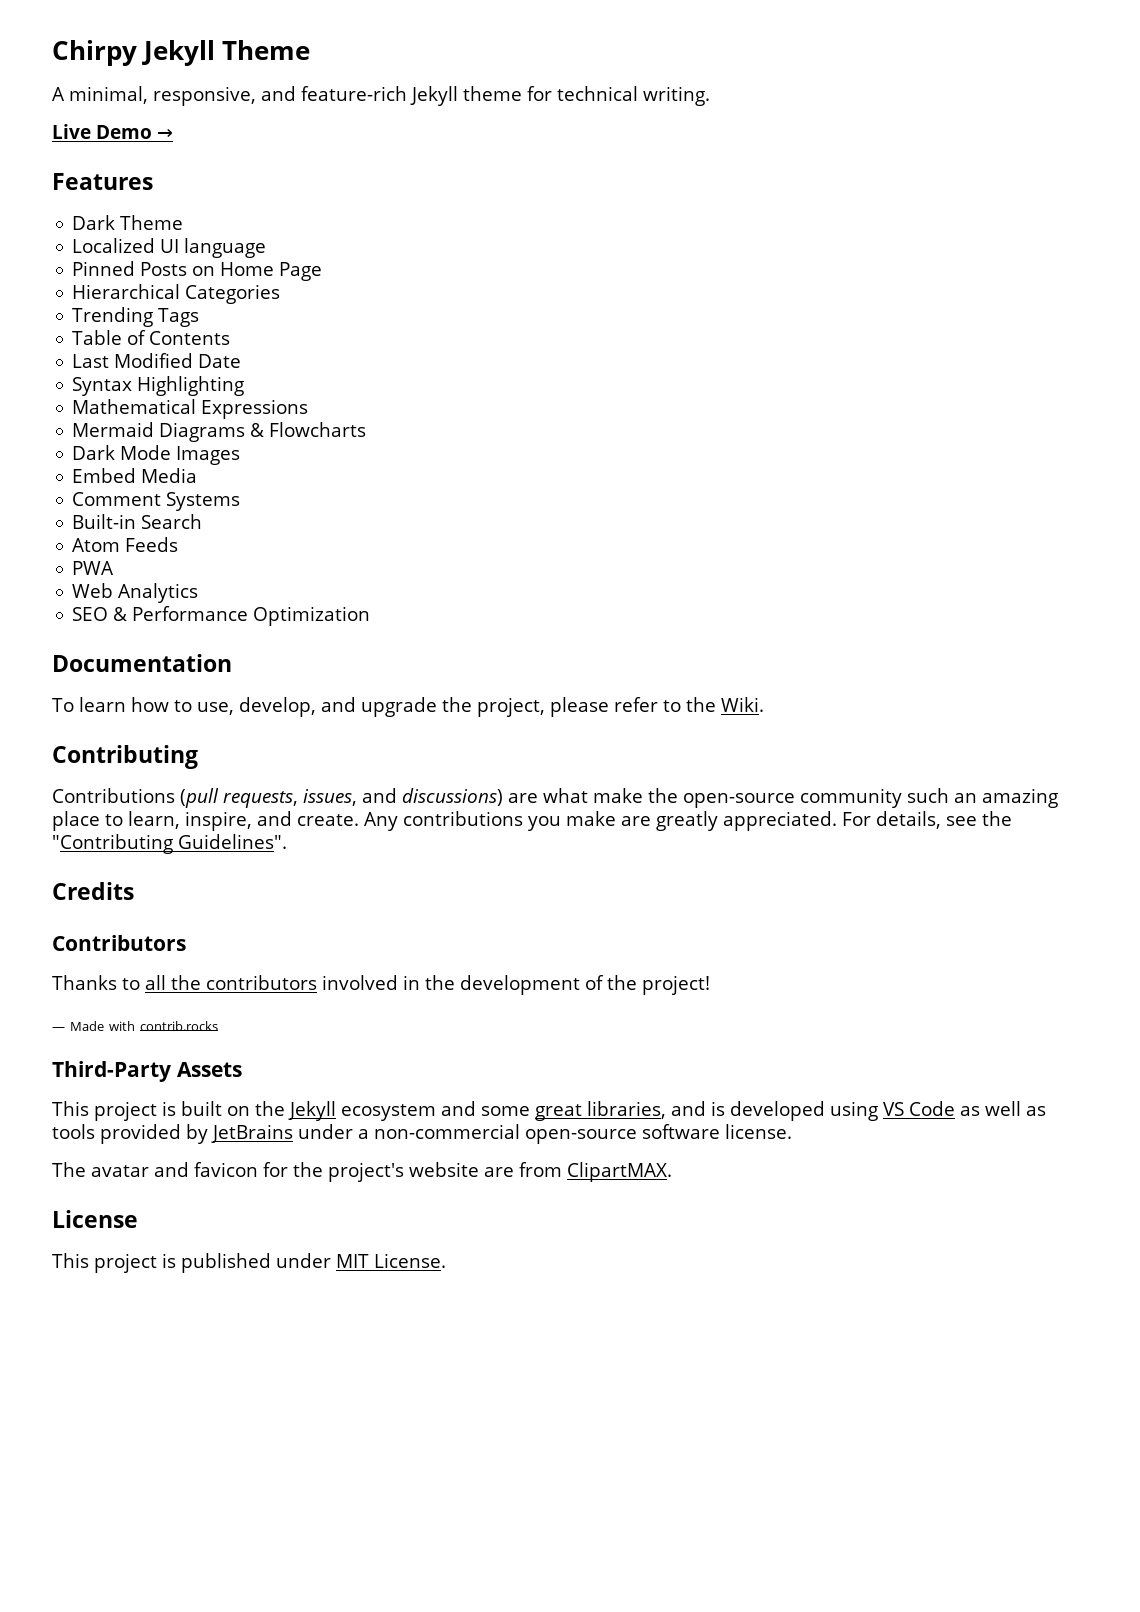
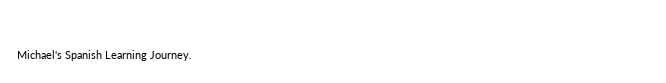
- Chirpy Jekyll Theme
- A minimal, responsive, and feature-rich Jekyll theme for technical writing.
- Live Demo →
- Features
- Dark Theme
- Localized UI language
- Pinned Posts on Home Page
- Hierarchical Categories
- Trending Tags
- Table of Contents
- Last Modified Date
- Syntax Highlighting
- Mathematical Expressions
- Mermaid Diagrams & Flowcharts
- Dark Mode Images
- Embed Media
- Comment Systems
- Built-in Search
- Atom Feeds
- PWA
- Web Analytics
- SEO & Performance Optimization
- Documentation
- To learn how to use, develop, and upgrade the project, please refer to the Wiki.
- Contributing
- Contributions (pull requests, issues, and discussions) are what make the open-source community such an amazing place to learn, inspire, and create. Any contributions you make are greatly appreciated. For details, see the "Contributing Guidelines".
- Credits
- Contributors
- Thanks to all the contributors involved in the development of the project!
- — Made with contrib.rocks
- Third-Party Assets
- This project is built on the Jekyll ecosystem and some great libraries, and is developed using VS Code as well as tools provided by JetBrains under a non-commercial open-source software license.
- The avatar and favicon for the project's website are from ClipartMAX.
- License
- This project is published under MIT License.
+ Michael's Spanish Learning Journey.

